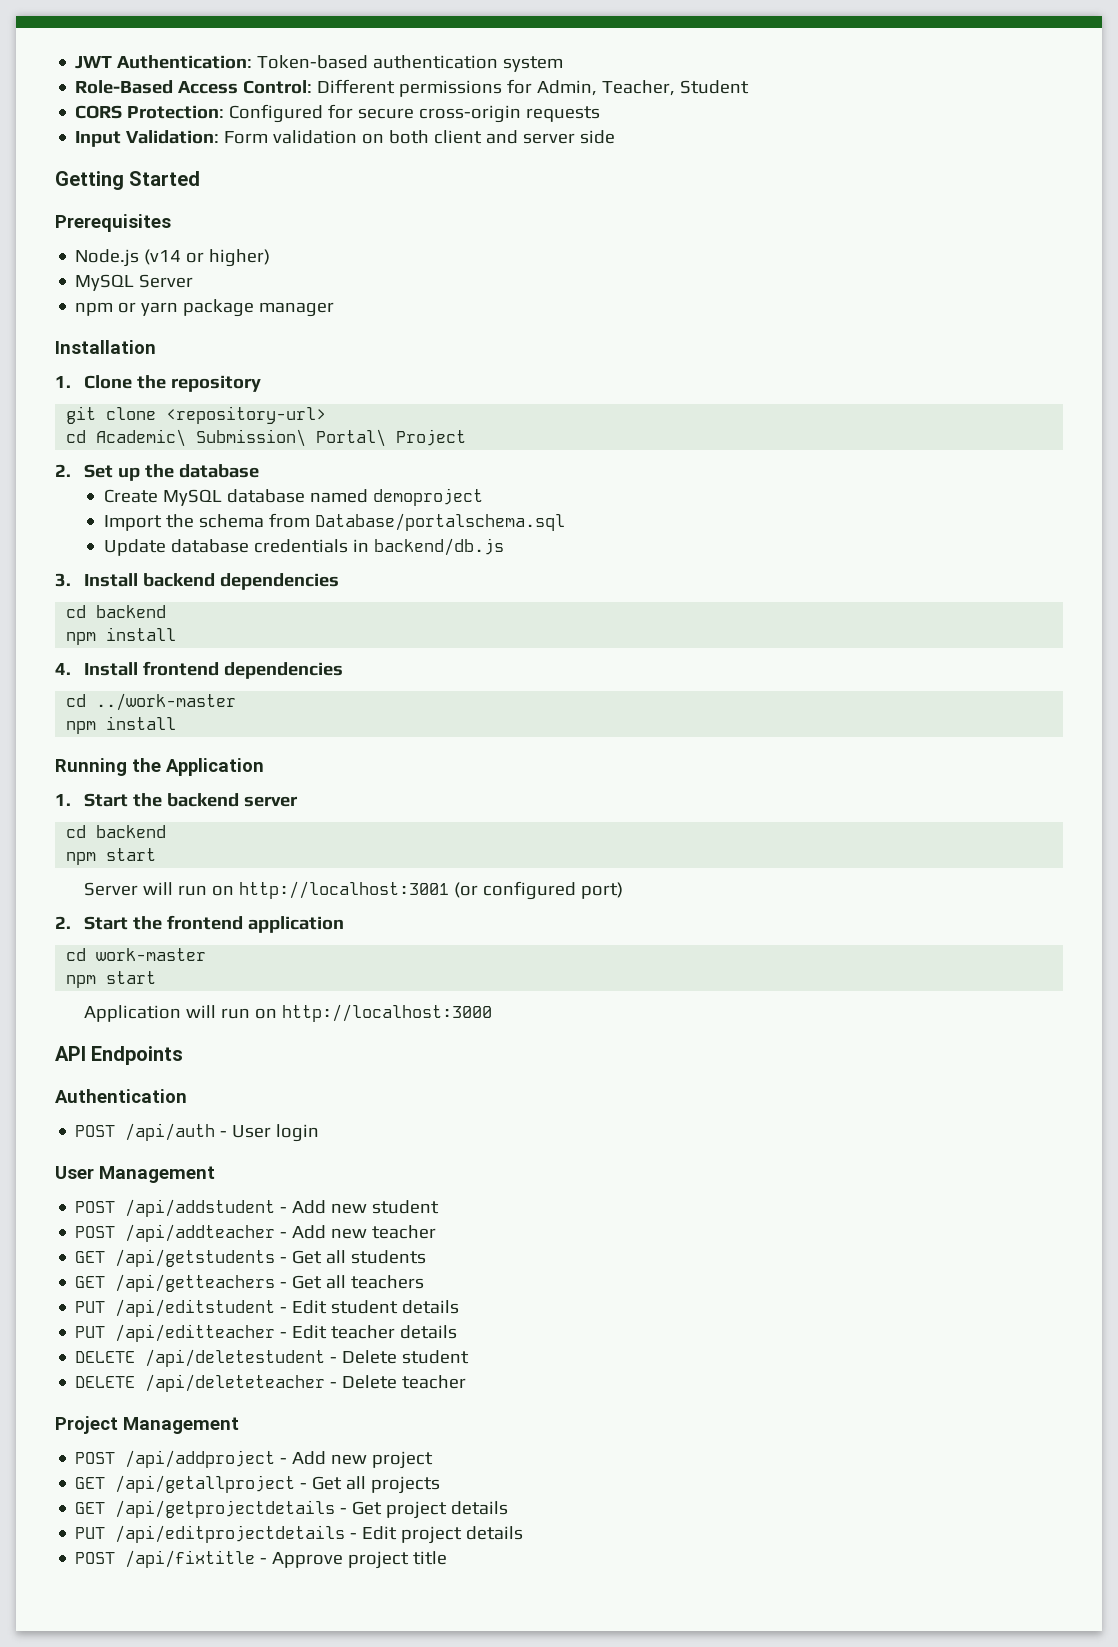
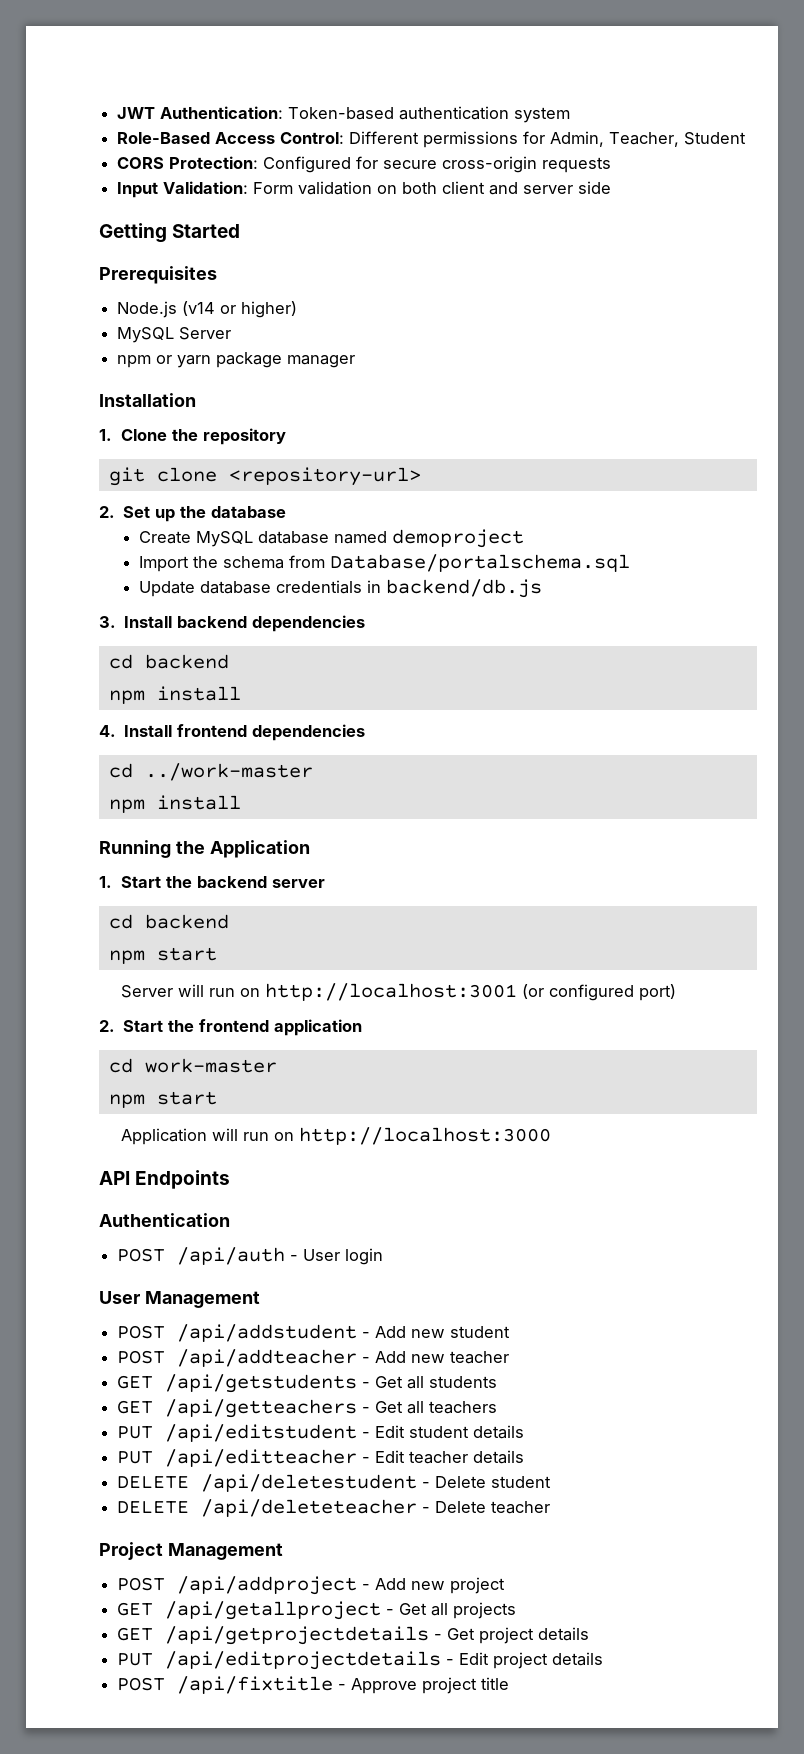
- cd Academic\ Submission\ Portal\ Project

